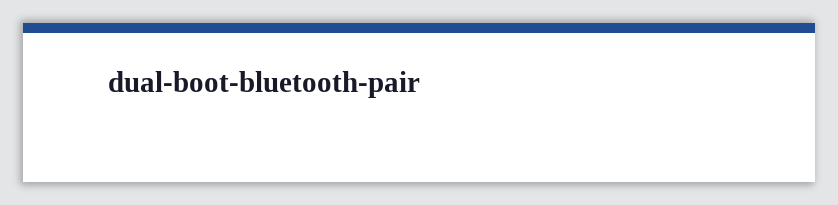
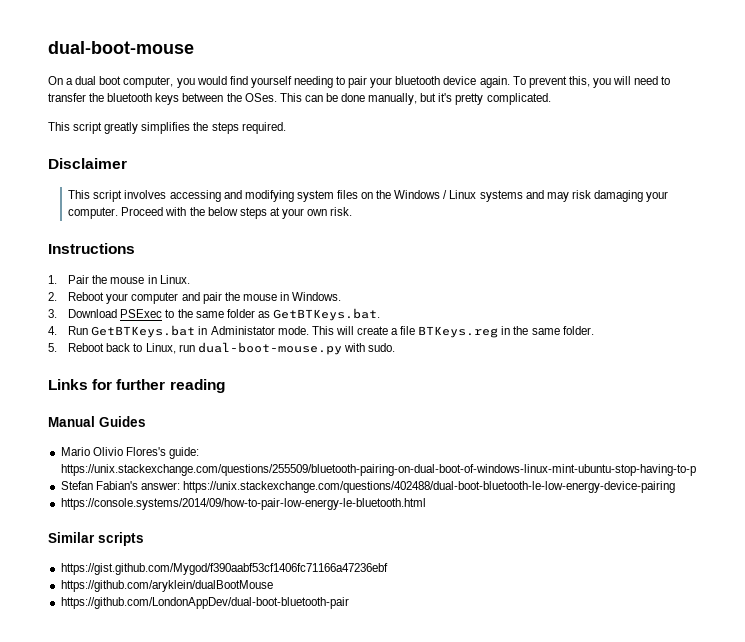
- dual-boot-bluetooth-pair
+ dual-boot-mouse
+ On a dual boot computer, you would find yourself needing to pair your bluetooth device again. To prevent this, you will need to transfer the bluetooth keys between the OSes. This can be done manually, but it's pretty complicated.
+ This script greatly simplifies the steps required.
+ Disclaimer
+ This script involves accessing and modifying system files on the Windows / Linux systems and may risk damaging your computer. Proceed with the below steps at your own risk.
+ Instructions
+ 1. Pair the mouse in Linux.
+ 2. Reboot your computer and pair the mouse in Windows.
+ 3. Download PSExec to the same folder as GetBTKeys.bat.
+ 4. Run GetBTKeys.bat in Administator mode. This will create a file BTKeys.reg in the same folder.
+ 5. Reboot back to Linux, run dual-boot-mouse.py with sudo.
+ Links for further reading
+ Manual Guides
+ Mario Olivio Flores's guide: https://unix.stackexchange.com/questions/255509/bluetooth-pairing-on-dual-boot-of-windows-linux-mint-ubuntu-stop-having-to-p
+ Stefan Fabian's answer: https://unix.stackexchange.com/questions/402488/dual-boot-bluetooth-le-low-energy-device-pairing
+ https://console.systems/2014/09/how-to-pair-low-energy-le-bluetooth.html
+ Similar scripts
+ https://gist.github.com/Mygod/f390aabf53cf1406fc71166a47236ebf
+ https://github.com/aryklein/dualBootMouse
+ https://github.com/LondonAppDev/dual-boot-bluetooth-pair

